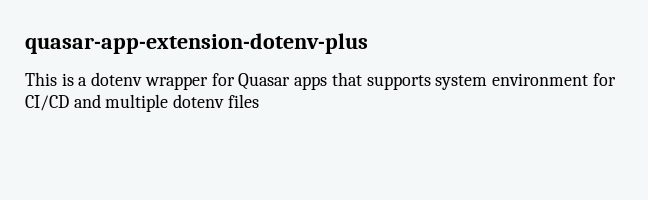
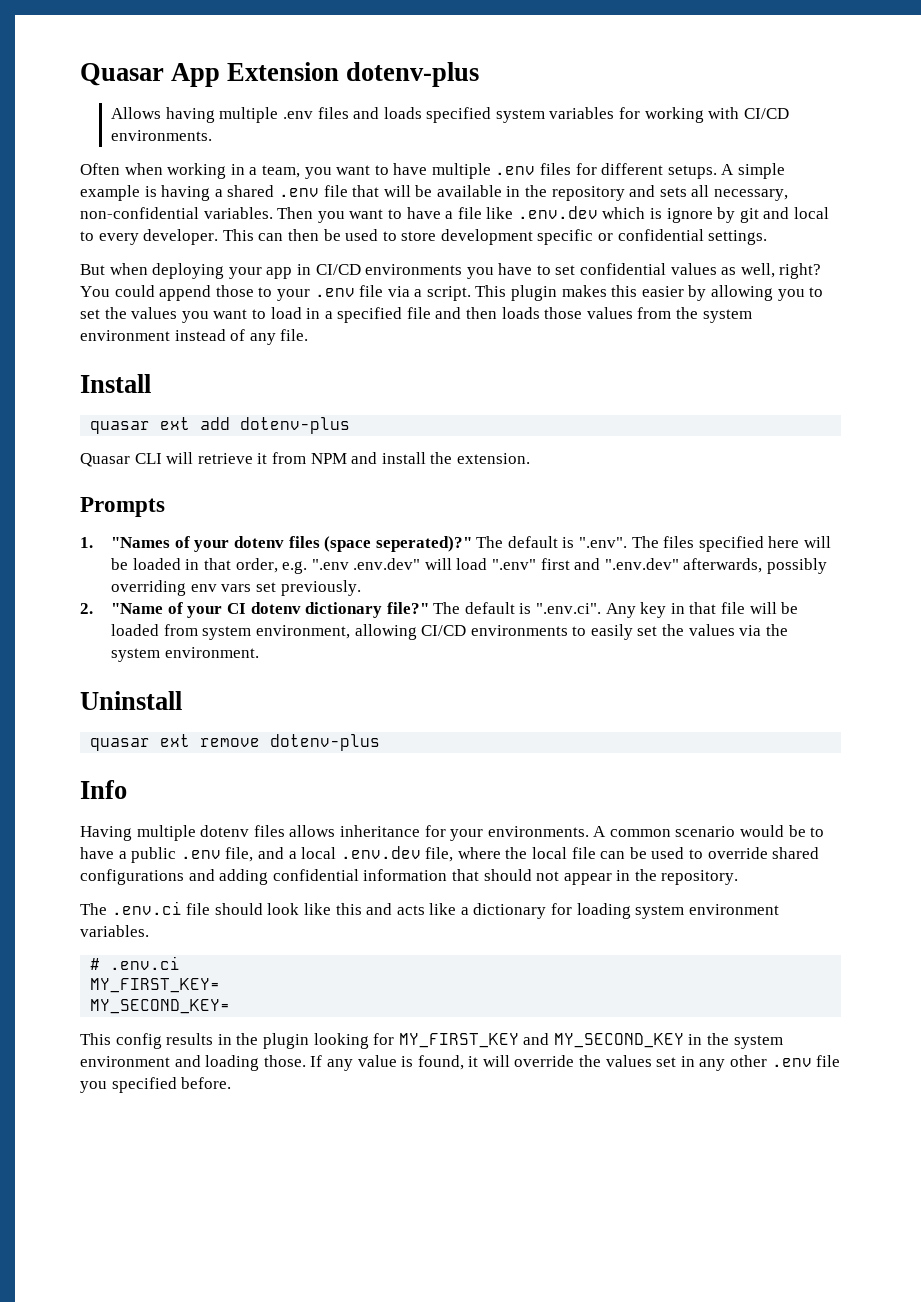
- quasar-app-extension-dotenv-plus
- This is a dotenv wrapper for Quasar apps that supports system environment for CI/CD and multiple dotenv files
+ Quasar App Extension dotenv-plus
+ Allows having multiple .env files and loads specified system variables for working with CI/CD environments.
+ Often when working in a team, you want to have multiple .env files for different setups. A simple example is having a shared .env file that will be available in the repository and sets all necessary, non-confidential variables. Then you want to have a file like .env.dev which is ignore by git and local to every developer. This can then be used to store development specific or confidential settings.
+ But when deploying your app in CI/CD environments you have to set confidential values as well, right? You could append those to your .env file via a script. This plugin makes this easier by allowing you to set the values you want to load in a specified file and then loads those values from the system environment instead of any file.
+ Install
+ quasar ext add dotenv-plus
+ Quasar CLI will retrieve it from NPM and install the extension.
+ Prompts
+ 1. "Names of your dotenv files (space seperated)?" The default is ".env". The files specified here will be loaded in that order, e.g. ".env .env.dev" will load ".env" first and ".env.dev" afterwards, possibly overriding env vars set previously.
+ 2. "Name of your CI dotenv dictionary file?" The default is ".env.ci". Any key in that file will be loaded from system environment, allowing CI/CD environments to easily set the values via the system environment.
+ Uninstall
+ quasar ext remove dotenv-plus
+ Info
+ Having multiple dotenv files allows inheritance for your environments. A common scenario would be to have a public .env file, and a local .env.dev file, where the local file can be used to override shared configurations and adding confidential information that should not appear in the repository.
+ The .env.ci file should look like this and acts like a dictionary for loading system environment variables.
+ # .env.ci
+ MY_FIRST_KEY=
+ MY_SECOND_KEY=
+ This config results in the plugin looking for MY_FIRST_KEY and MY_SECOND_KEY in the system environment and loading those. If any value is found, it will override the values set in any other .env file you specified before.

